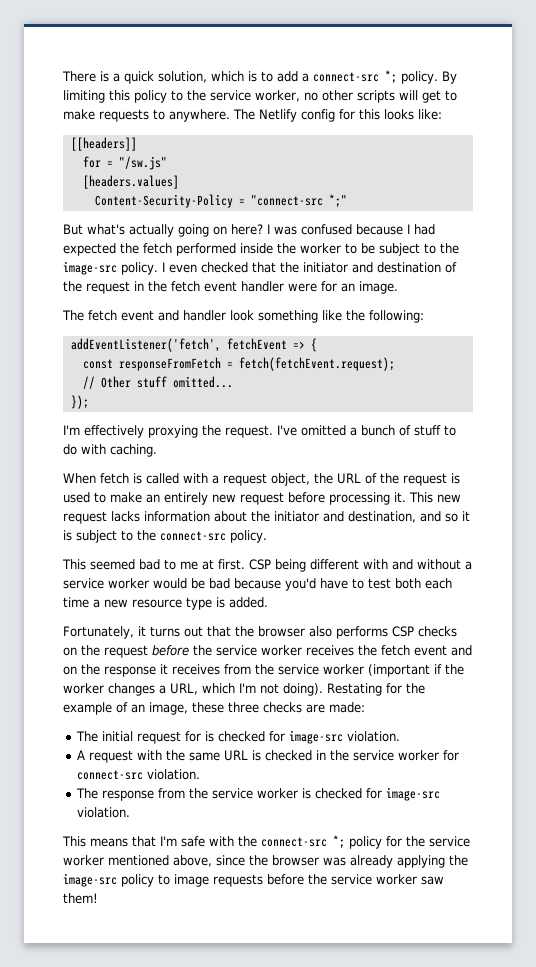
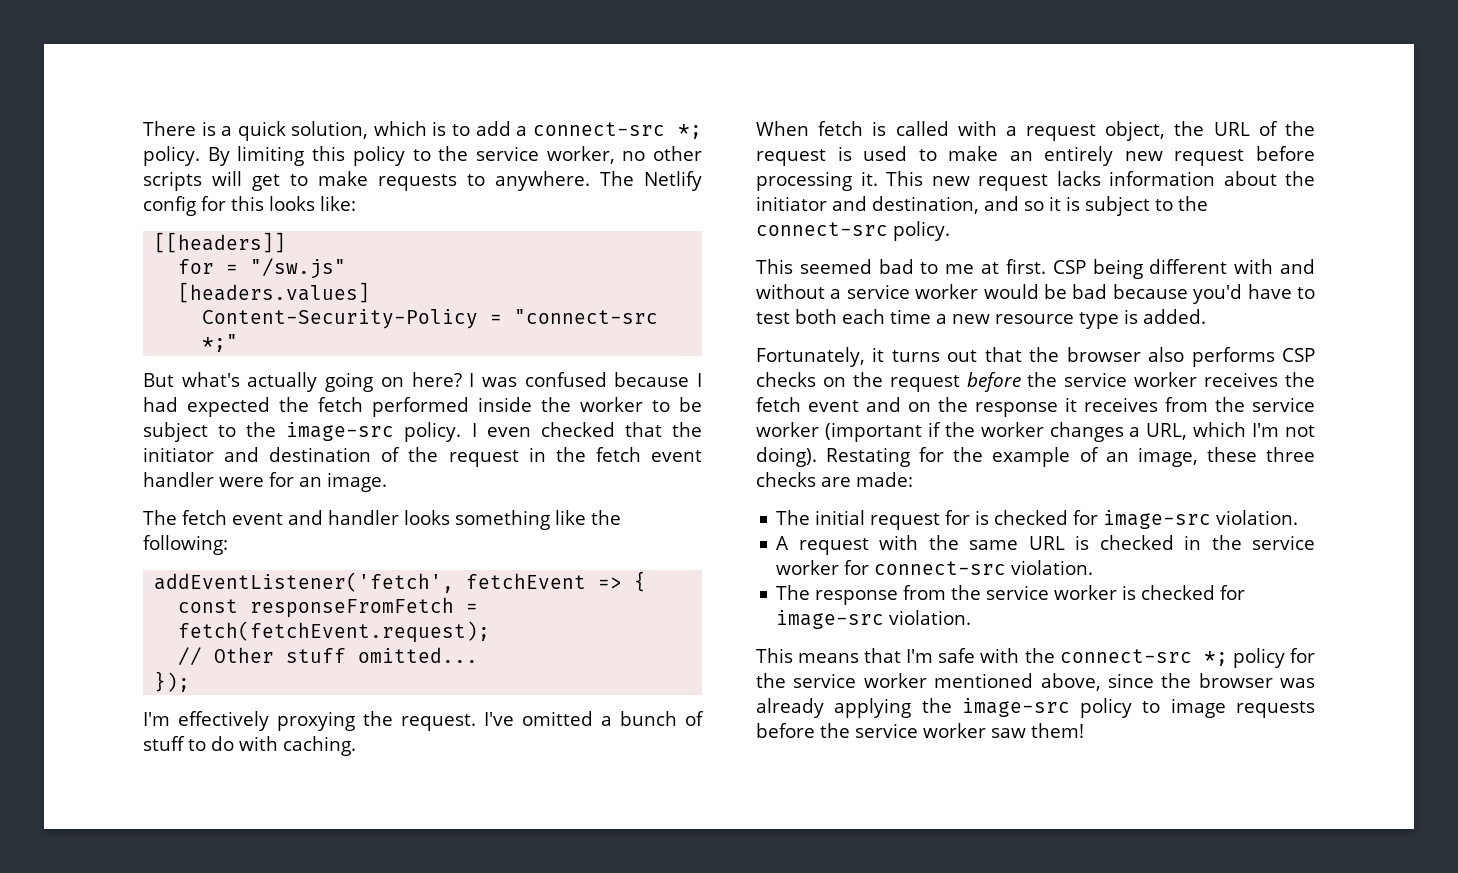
- The fetch event and handler look something like the following:
+ The fetch event and handler looks something like the following:

